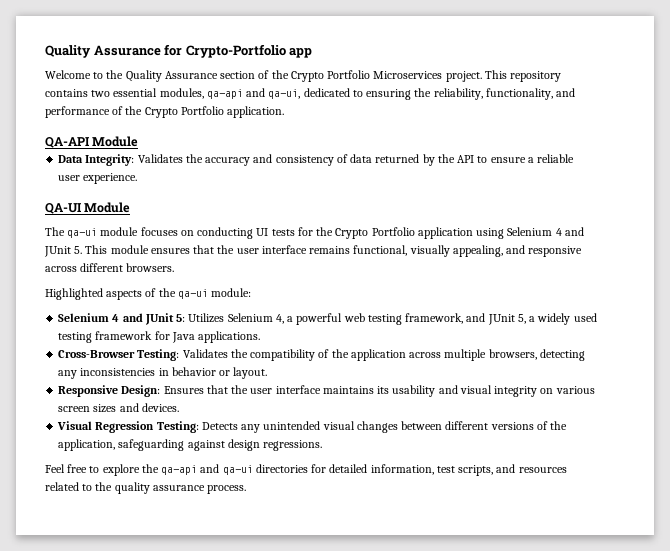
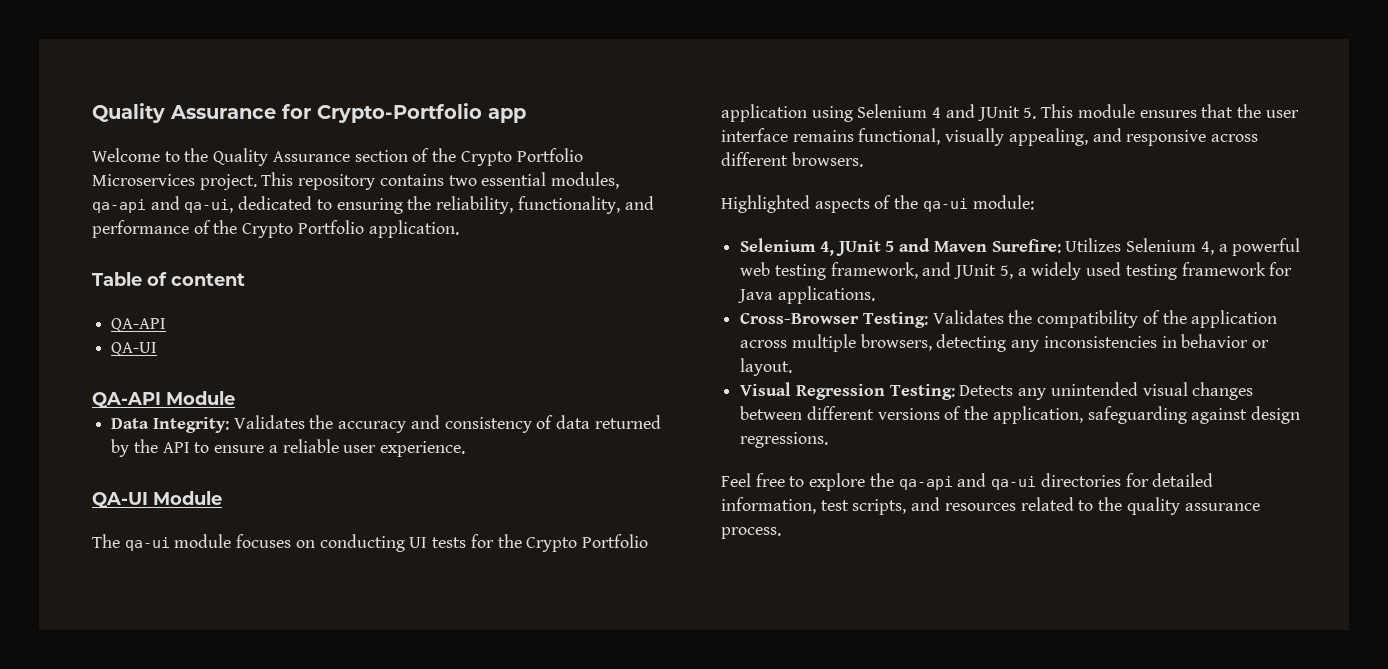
+ Table of content
+ QA-API
+ QA-UI
- Selenium 4 and JUnit 5: Utilizes Selenium 4, a powerful web testing framework, and JUnit 5, a widely used testing framework for Java applications.
+ Selenium 4, JUnit 5 and Maven Surefire: Utilizes Selenium 4, a powerful web testing framework, and JUnit 5, a widely used testing framework for Java applications.
- Responsive Design: Ensures that the user interface maintains its usability and visual integrity on various screen sizes and devices.

